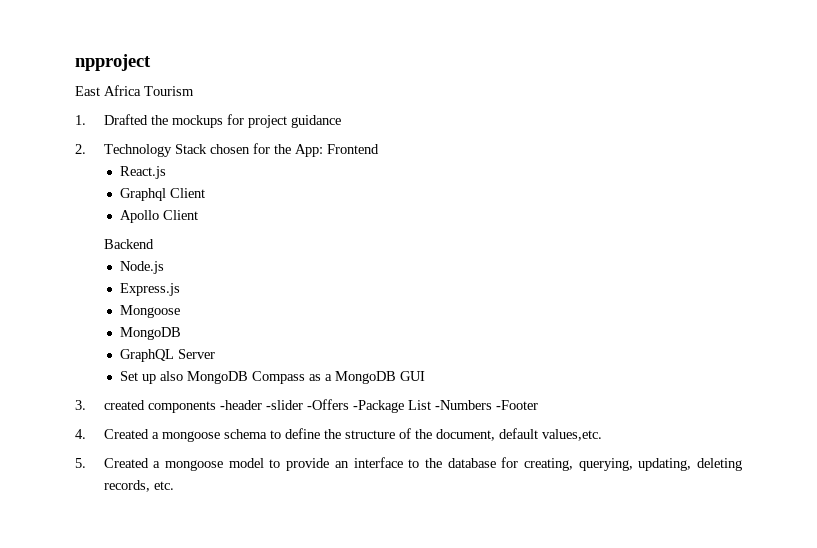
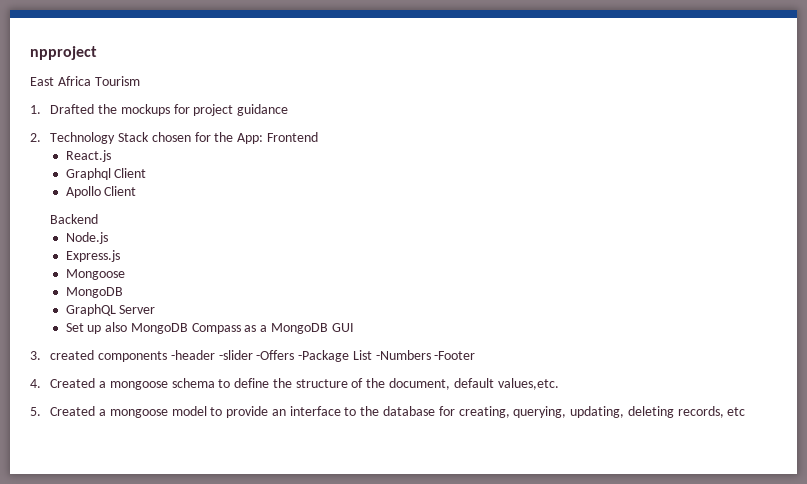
- 5. Created a mongoose model to provide an interface to the database for creating, querying, updating, deleting records, etc.
+ 5. Created a mongoose model to provide an interface to the database for creating, querying, updating, deleting records, etc

